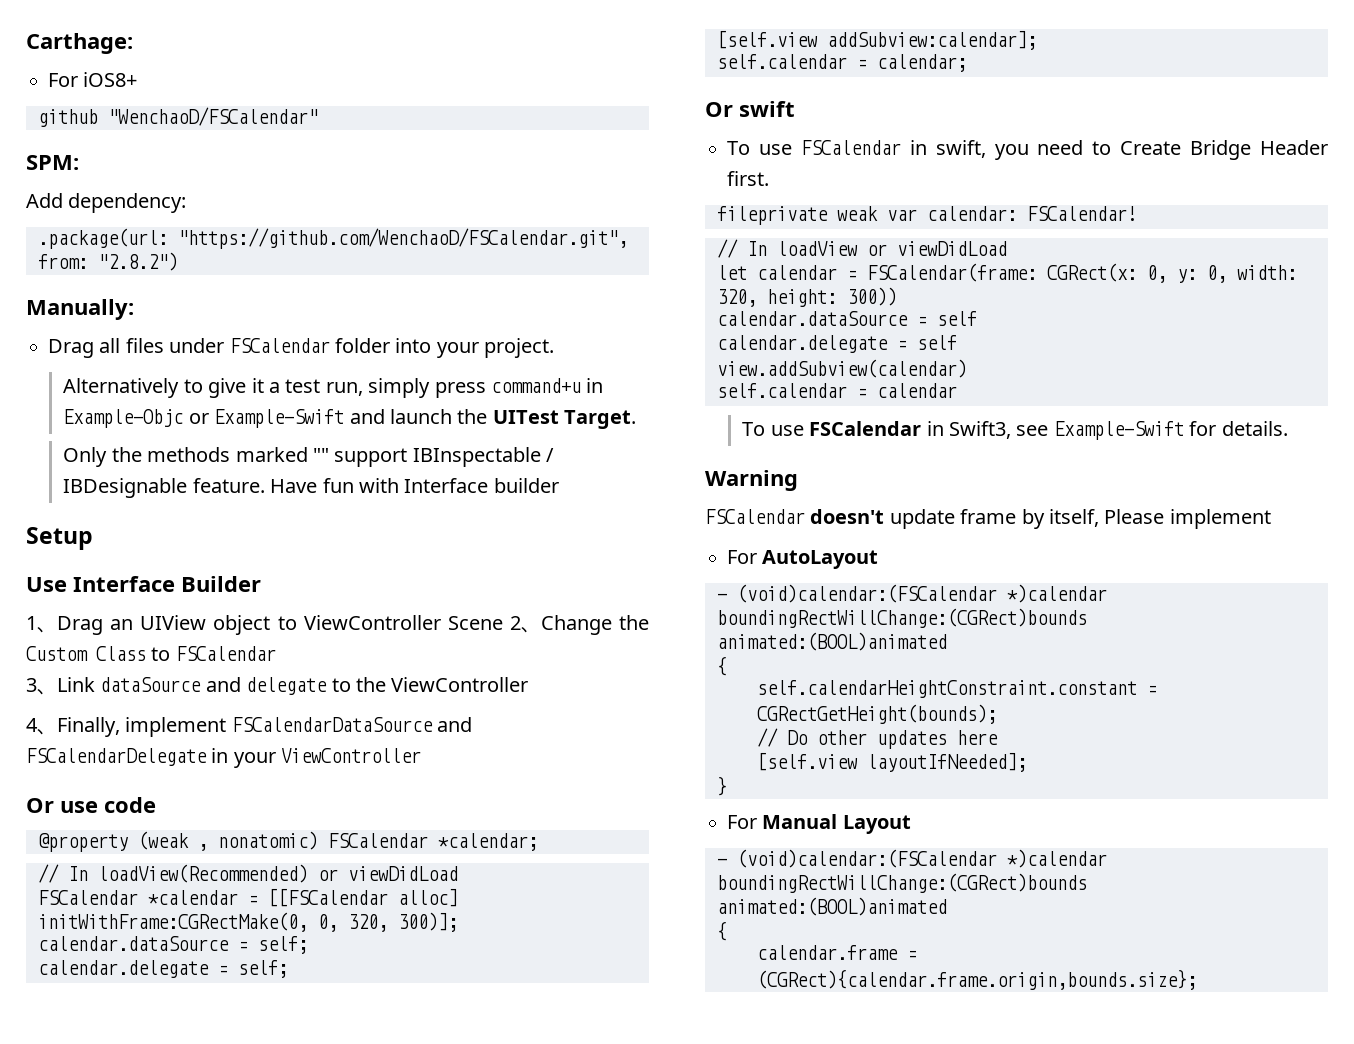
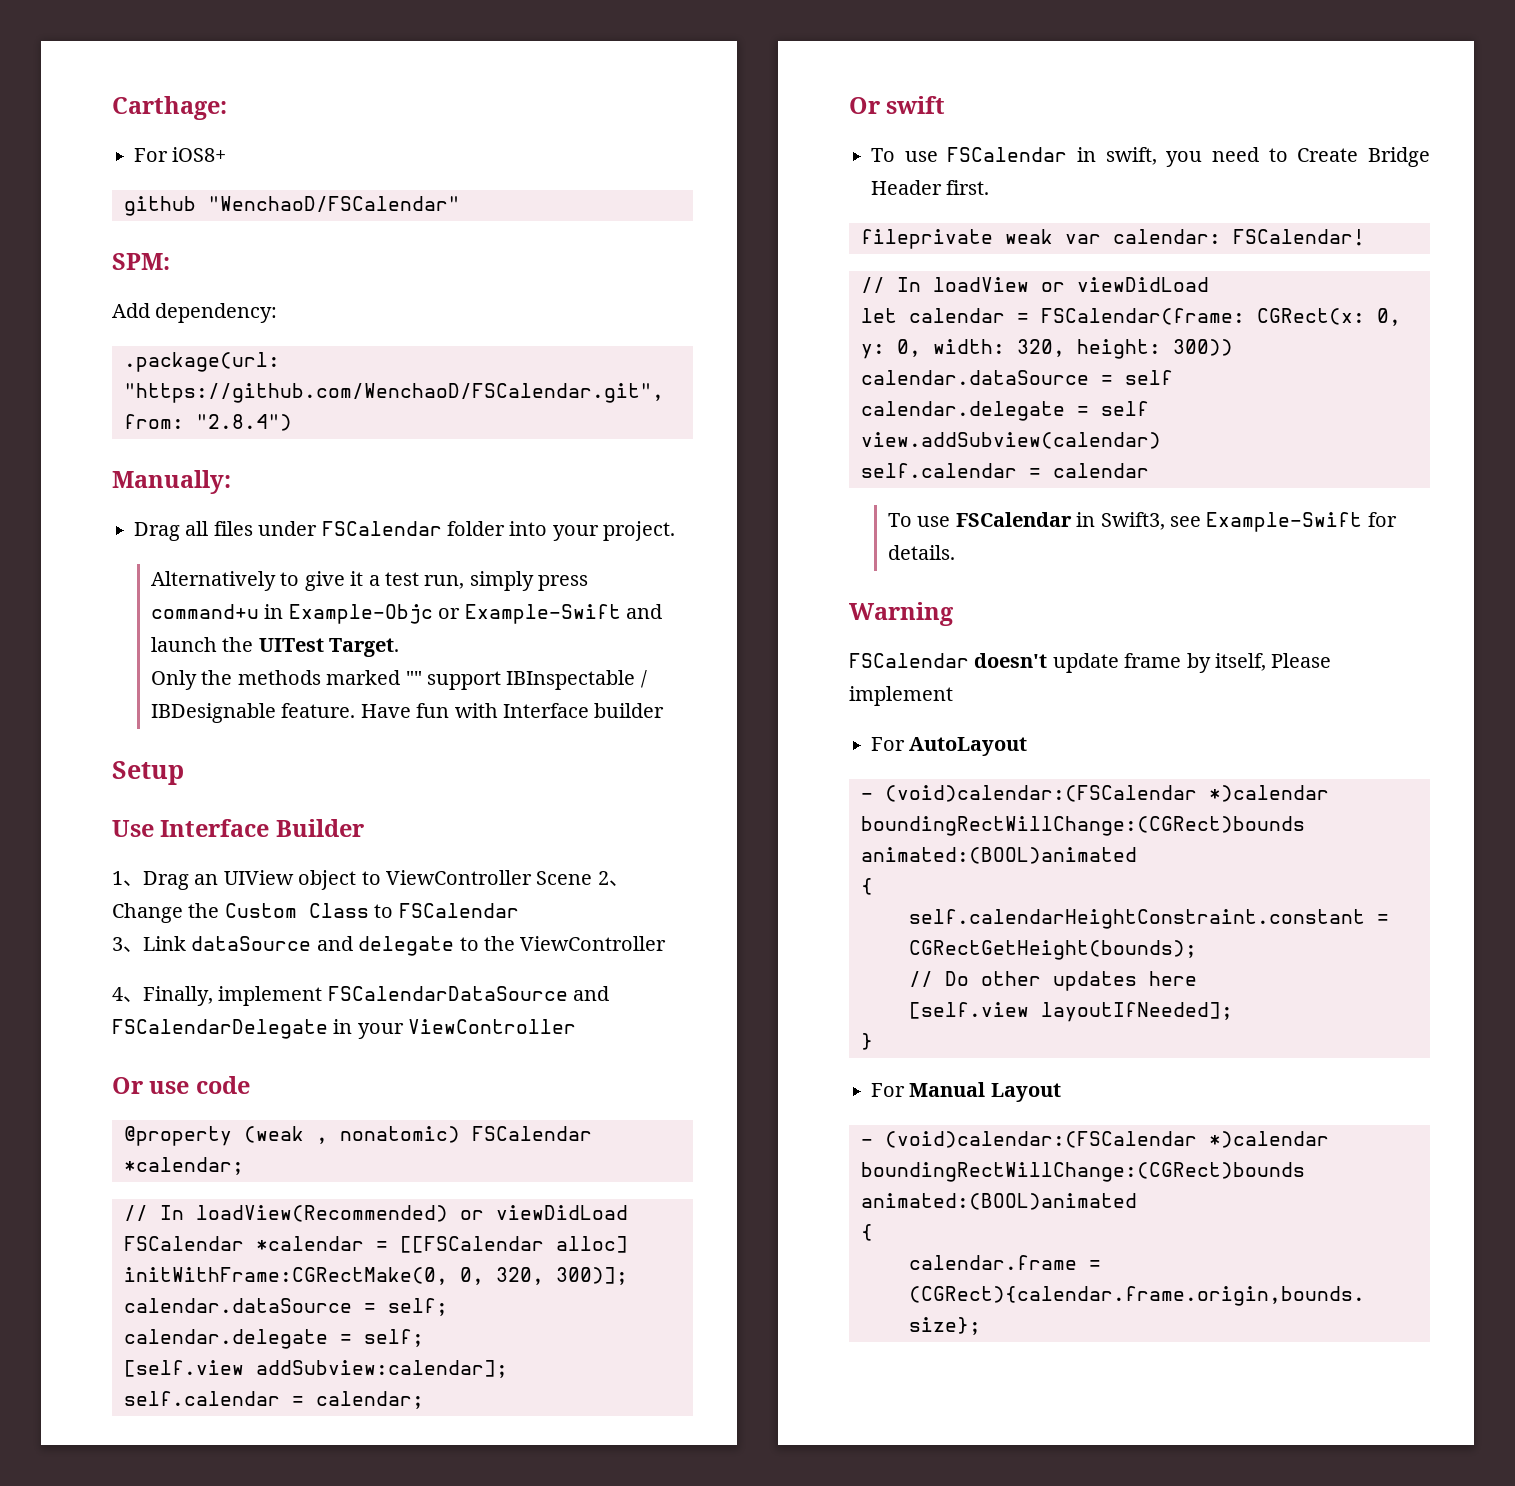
- .package(url: "https://github.com/WenchaoD/FSCalendar.git", from: "2.8.2")
+ .package(url: "https://github.com/WenchaoD/FSCalendar.git", from: "2.8.4")

